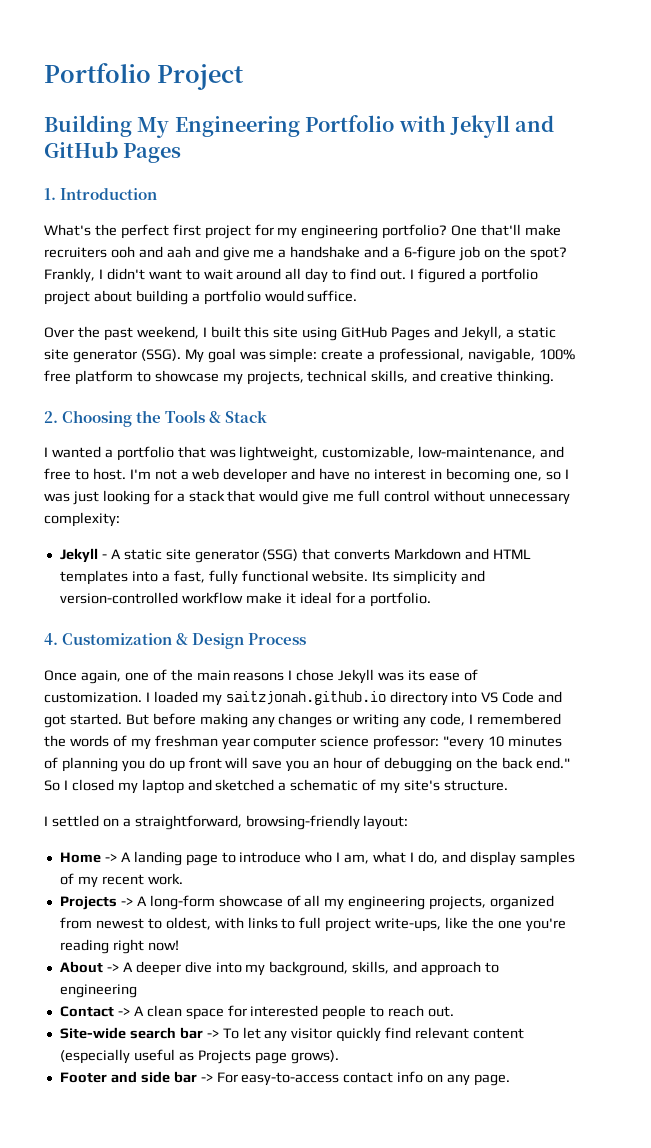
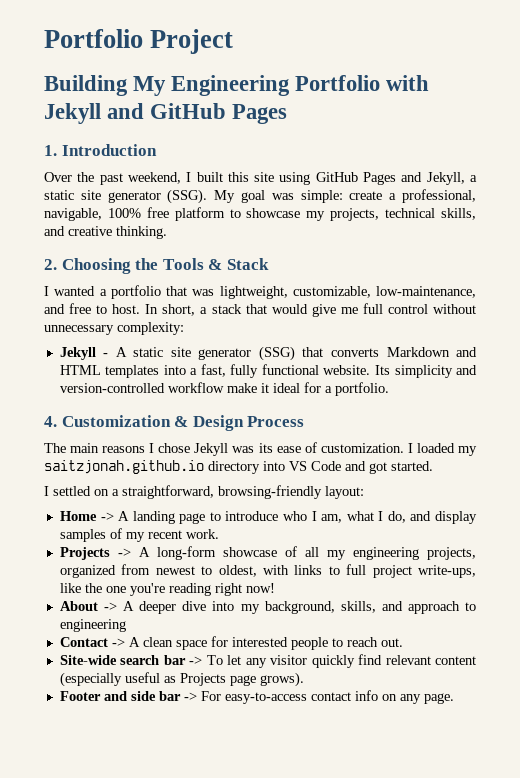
- What's the perfect first project for my engineering portfolio? One that'll make recruiters ooh and aah and give me a handshake and a 6-figure job on the spot? Frankly, I didn't want to wait around all day to find out. I figured a portfolio project about building a portfolio would suffice.
- I'm not a web developer and have no interest in becoming one, so I was just looking for a stack that would give me full control without unnecessary complexity:
+ In short, a stack that would give me full control without unnecessary complexity:
- Once again, one of the main reasons I chose Jekyll was its ease of customization.
+ The main reasons I chose Jekyll was its ease of customization.
- But before making any changes or writing any code, I remembered the words of my freshman year computer science professor: "every 10 minutes of planning you do up front will save you an hour of debugging on the back end." So I closed my laptop and sketched a schematic of my site's structure.

